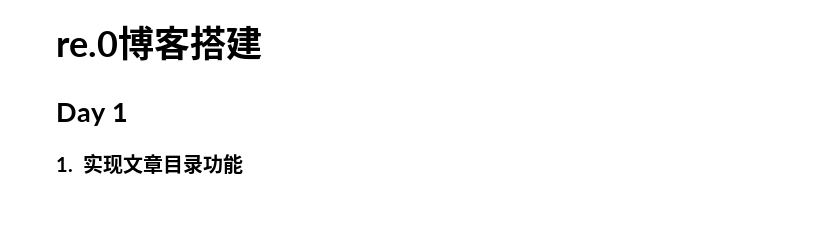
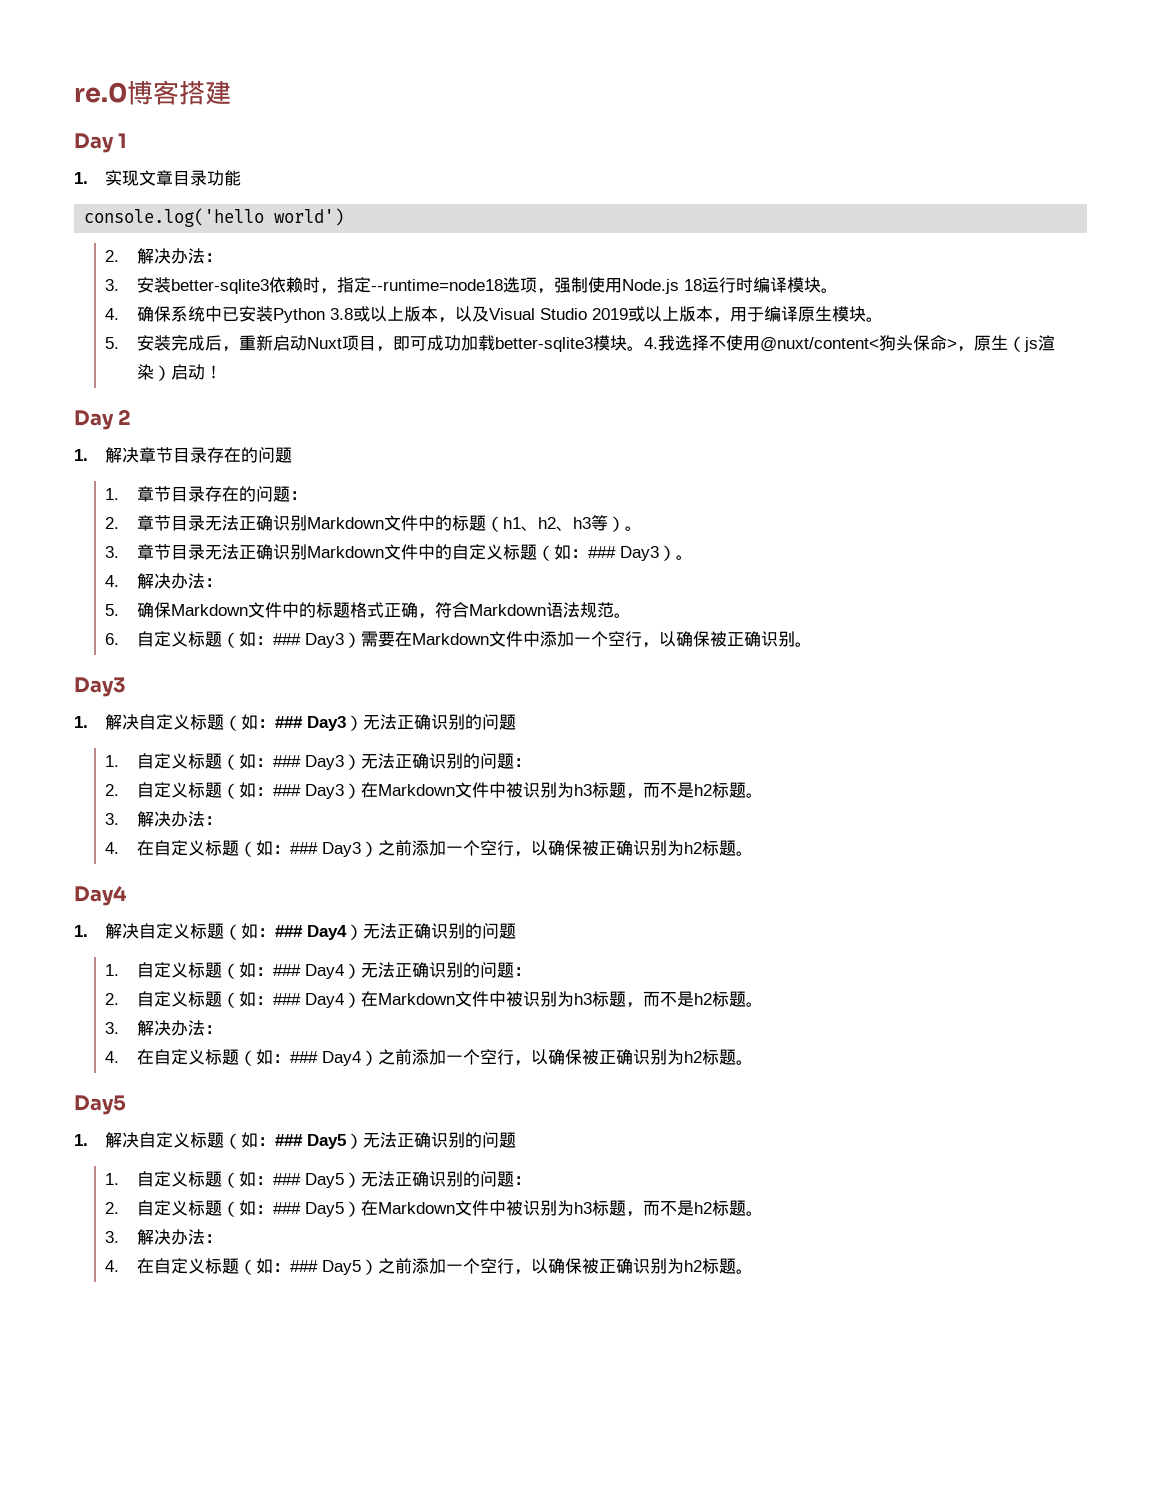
+ console.log('hello world')
+ 2.解决办法：
+ 3.安装better-sqlite3依赖时，指定--runtime=node18选项，强制使用Node.js 18运行时编译模块。
+ 4.确保系统中已安装Python 3.8或以上版本，以及Visual Studio 2019或以上版本，用于编译原生模块。
+ 5.安装完成后，重新启动Nuxt项目，即可成功加载better-sqlite3模块。4.我选择不使用@nuxt/content<狗头保命>，原生（js渲染）启动！
+ Day 2
+ 1.解决章节目录存在的问题
+ 1.章节目录存在的问题：
+ 2.章节目录无法正确识别Markdown文件中的标题（h1、h2、h3等）。
+ 3.章节目录无法正确识别Markdown文件中的自定义标题（如：### Day3）。
+ 4.解决办法：
+ 5.确保Markdown文件中的标题格式正确，符合Markdown语法规范。
+ 6.自定义标题（如：### Day3）需要在Markdown文件中添加一个空行，以确保被正确识别。
+ Day3
+ 1.解决自定义标题（如：### Day3）无法正确识别的问题
+ 1.自定义标题（如：### Day3）无法正确识别的问题：
+ 2.自定义标题（如：### Day3）在Markdown文件中被识别为h3标题，而不是h2标题。
+ 3.解决办法：
+ 4.在自定义标题（如：### Day3）之前添加一个空行，以确保被正确识别为h2标题。
+ Day4
+ 1.解决自定义标题（如：### Day4）无法正确识别的问题
+ 1.自定义标题（如：### Day4）无法正确识别的问题：
+ 2.自定义标题（如：### Day4）在Markdown文件中被识别为h3标题，而不是h2标题。
+ 3.解决办法：
+ 4.在自定义标题（如：### Day4）之前添加一个空行，以确保被正确识别为h2标题。
+ Day5
+ 1.解决自定义标题（如：### Day5）无法正确识别的问题
+ 1.自定义标题（如：### Day5）无法正确识别的问题：
+ 2.自定义标题（如：### Day5）在Markdown文件中被识别为h3标题，而不是h2标题。
+ 3.解决办法：
+ 4.在自定义标题（如：### Day5）之前添加一个空行，以确保被正确识别为h2标题。

